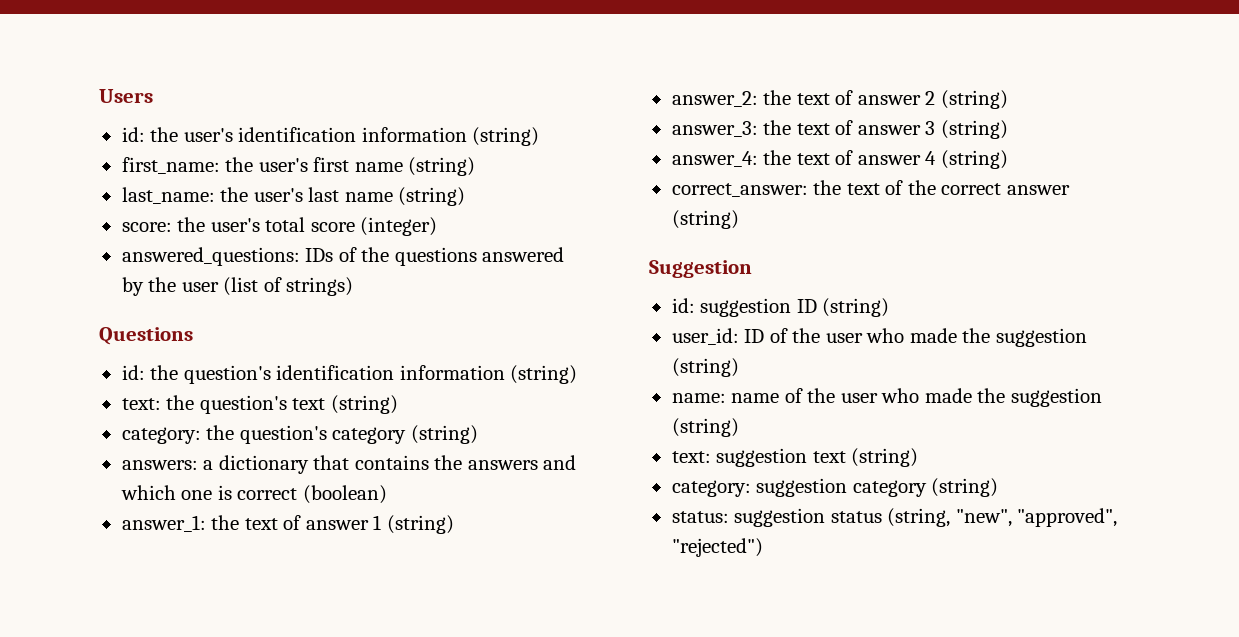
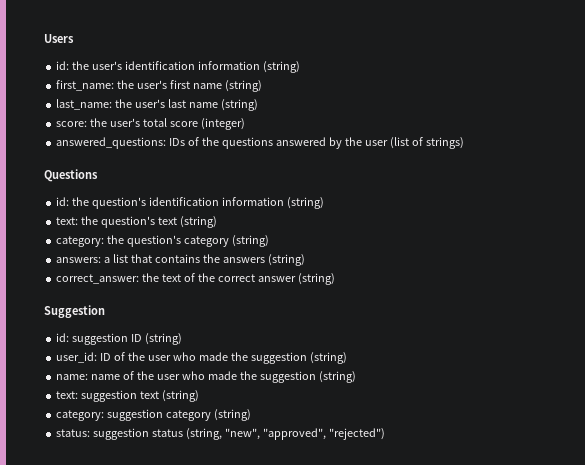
- answers: a dictionary that contains the answers and which one is correct (boolean)
- answer_1: the text of answer 1 (string)
- answer_2: the text of answer 2 (string)
- answer_3: the text of answer 3 (string)
- answer_4: the text of answer 4 (string)
+ answers: a list that contains the answers (string)

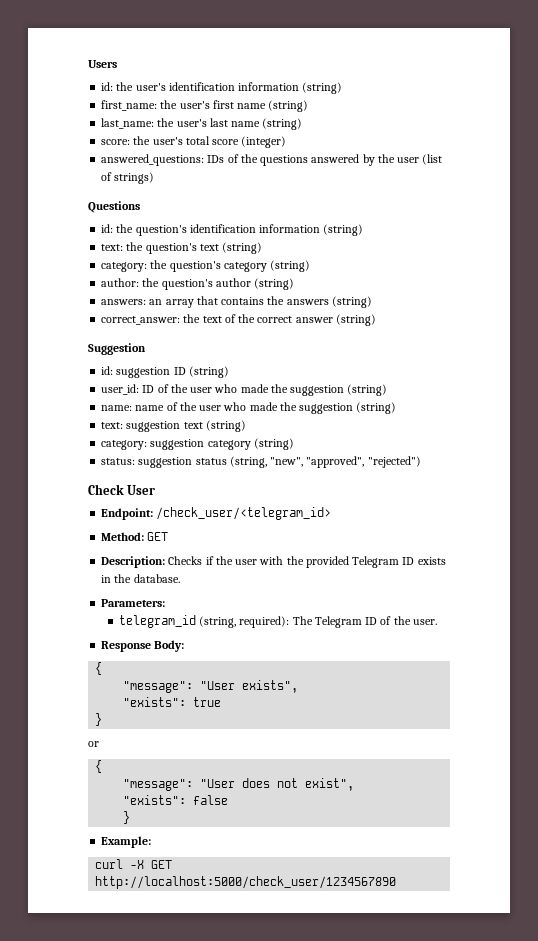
+ author: the question's author (string)
- answers: a list that contains the answers (string)
+ answers: an array that contains the answers (string)
+ Check User
+ Endpoint: /check_user/<telegram_id>
+ Method: GET
+ Description: Checks if the user with the provided Telegram ID exists in the database.
+ Parameters:
+ telegram_id (string, required): The Telegram ID of the user.
+ Response Body:
+ {
+ "message": "User exists",
+ "exists": true
+ }
+ or
+ {
+ "message": "User does not exist",
+ "exists": false
+ }
+ Example:
+ curl -X GET http://localhost:5000/check_user/1234567890

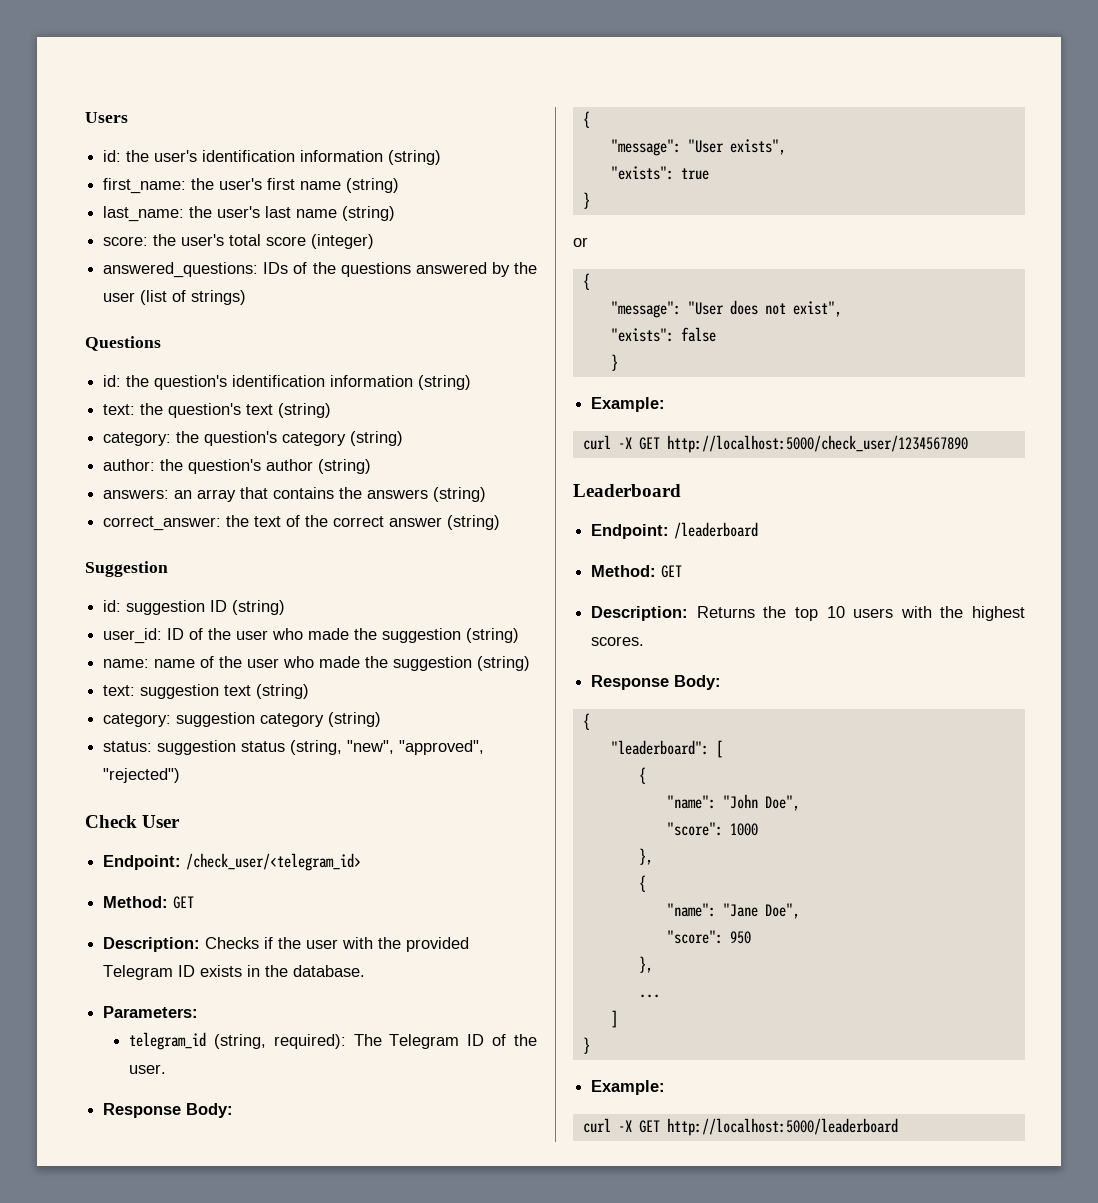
+ Leaderboard
+ Endpoint: /leaderboard
+ Method: GET
+ Description: Returns the top 10 users with the highest scores.
+ Response Body:
+ {
+ "leaderboard": [
+ {
+ "name": "John Doe",
+ "score": 1000
+ },
+ {
+ "name": "Jane Doe",
+ "score": 950
+ },
+ ...
+ ]
+ }
+ Example:
+ curl -X GET http://localhost:5000/leaderboard

